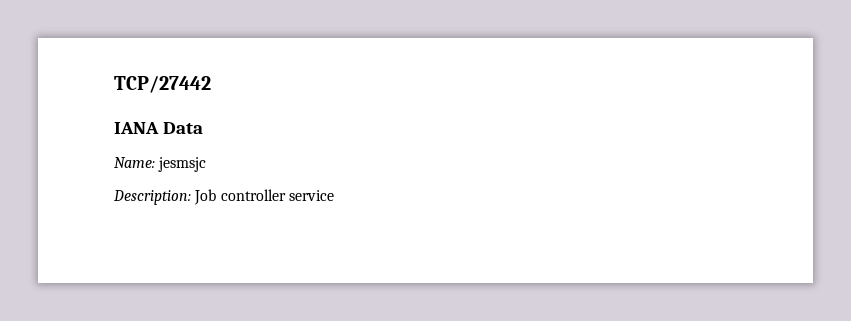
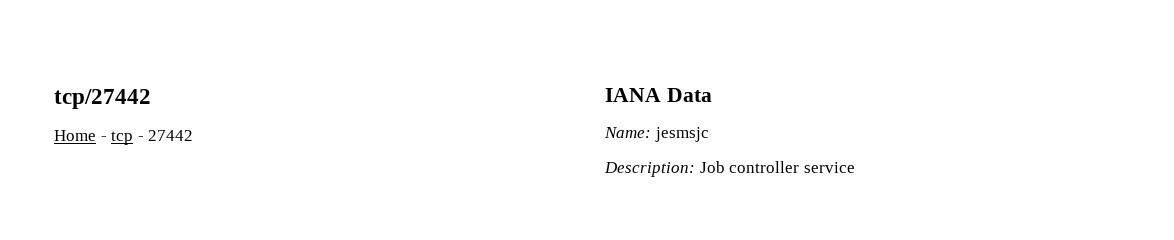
- TCP/27442
+ tcp/27442
+ Home - tcp - 27442

